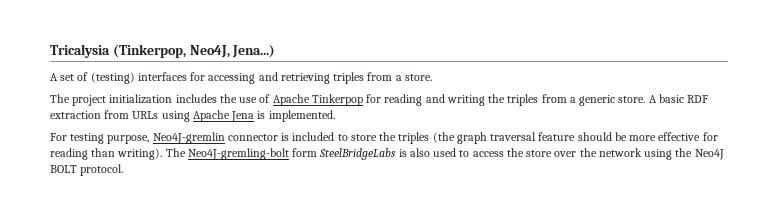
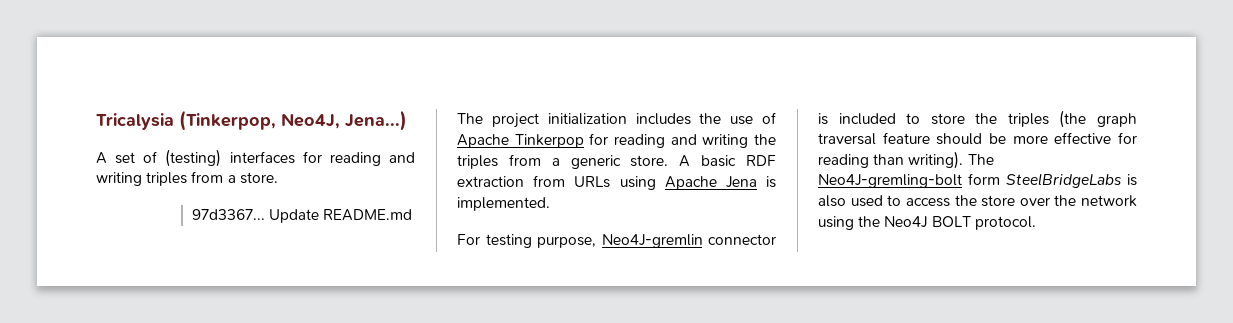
- A set of (testing) interfaces for accessing and retrieving triples from a store.
+ A set of (testing) interfaces for reading and writing triples from a store.
+ 97d3367... Update README.md

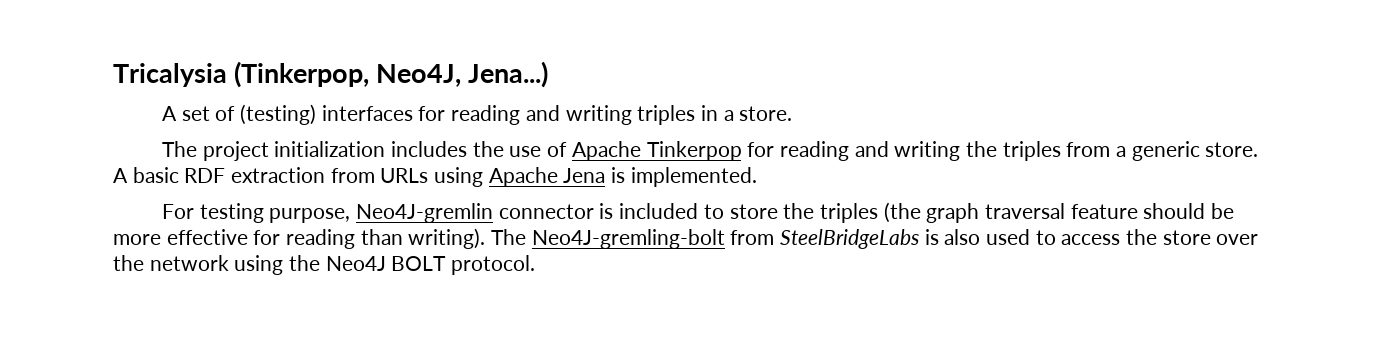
- A set of (testing) interfaces for reading and writing triples from a store.
+ A set of (testing) interfaces for reading and writing triples in a store.
- 97d3367... Update README.md
- The Neo4J-gremling-bolt form SteelBridgeLabs is also used to access the store over the network using the Neo4J BOLT protocol.
+ The Neo4J-gremling-bolt from SteelBridgeLabs is also used to access the store over the network using the Neo4J BOLT protocol.

